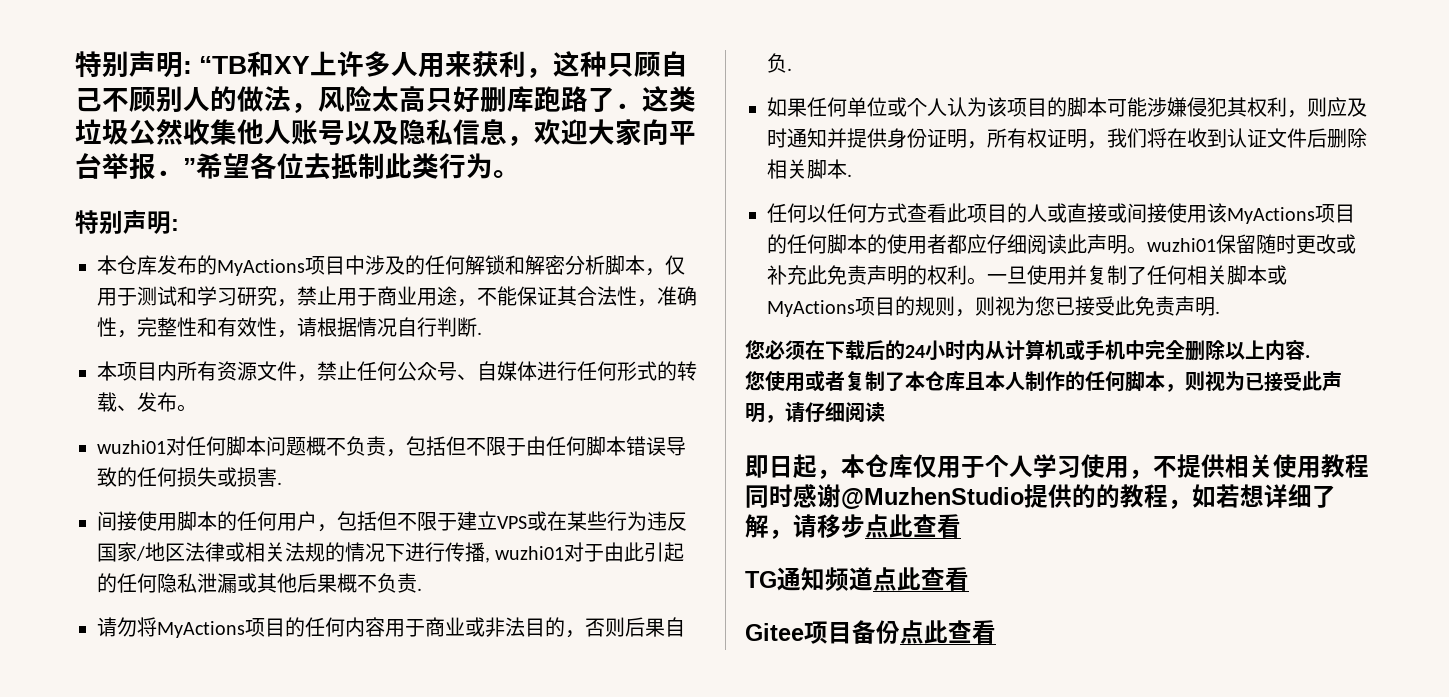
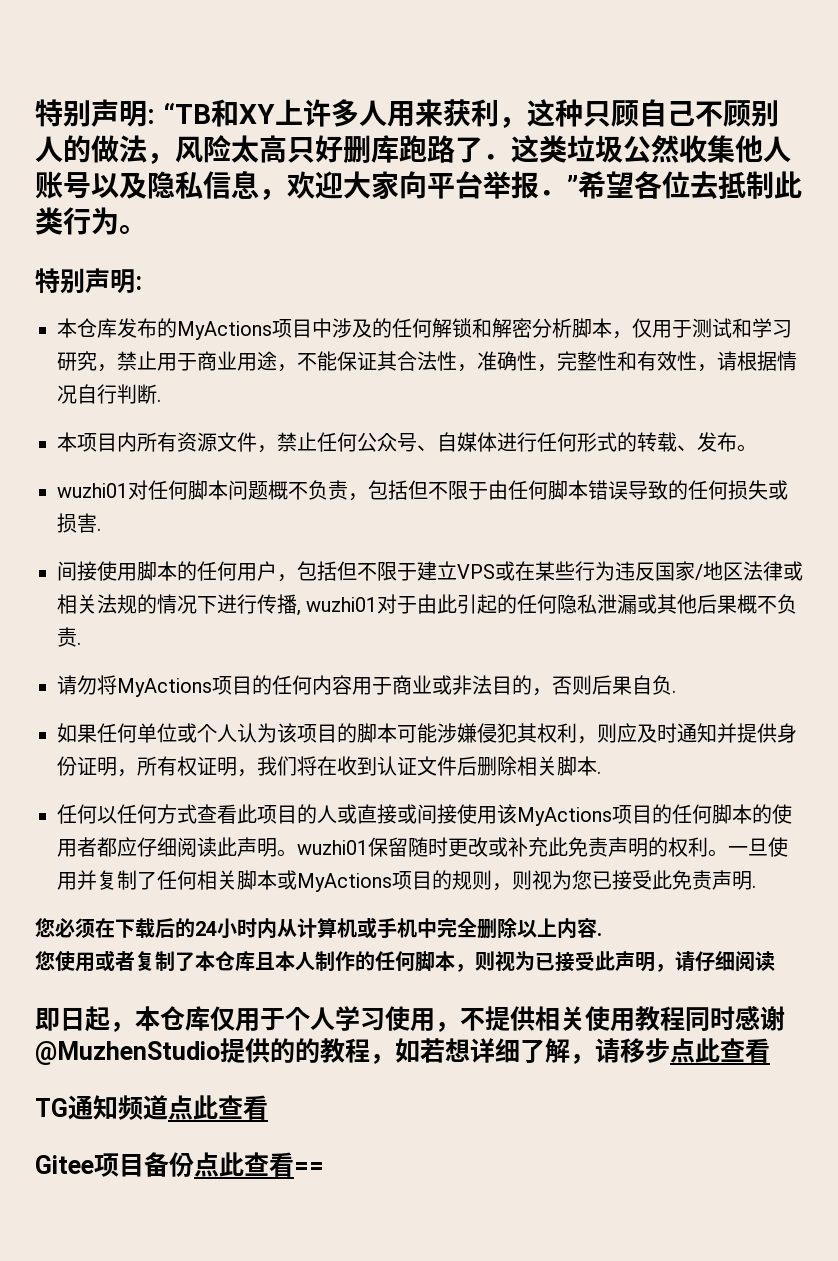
- Gitee项目备份点此查看
+ Gitee项目备份点此查看==

